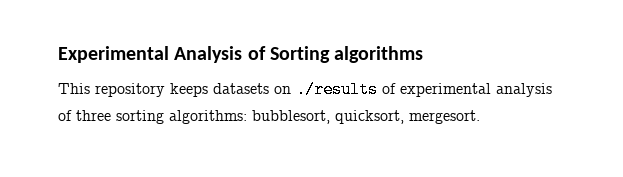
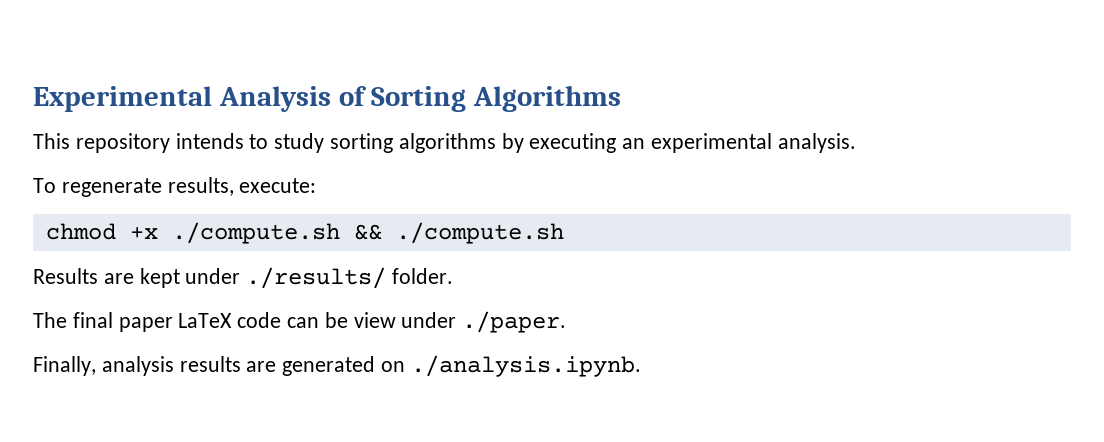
- Experimental Analysis of Sorting algorithms
+ Experimental Analysis of Sorting Algorithms
- This repository keeps datasets on ./results of experimental analysis of three sorting algorithms: bubblesort, quicksort, mergesort.
+ This repository intends to study sorting algorithms by executing an experimental analysis.
+ To regenerate results, execute:
+ chmod +x ./compute.sh && ./compute.sh
+ Results are kept under ./results/ folder.
+ The final paper LaTeX code can be view under ./paper.
+ Finally, analysis results are generated on ./analysis.ipynb.

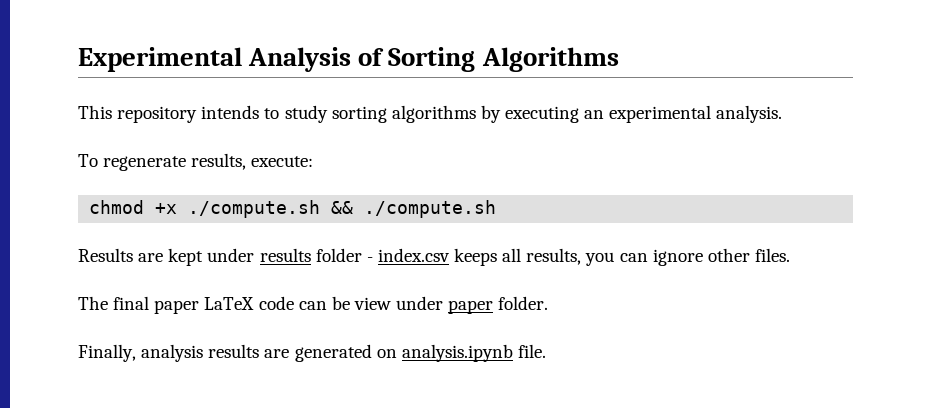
- Results are kept under ./results/ folder.
+ Results are kept under results folder - index.csv keeps all results, you can ignore other files.
- The final paper LaTeX code can be view under ./paper.
+ The final paper LaTeX code can be view under paper folder.
- Finally, analysis results are generated on ./analysis.ipynb.
+ Finally, analysis results are generated on analysis.ipynb file.

